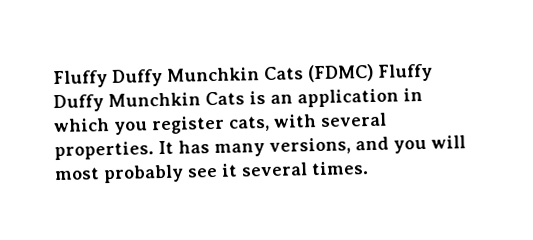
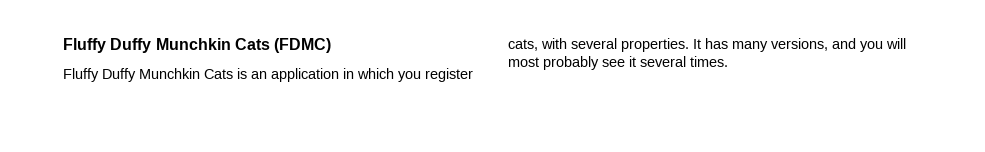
- Fluffy Duffy Munchkin Cats (FDMC) Fluffy Duffy Munchkin Cats is an application in which you register cats, with several properties.
+ Fluffy Duffy Munchkin Cats (FDMC)
+ Fluffy Duffy Munchkin Cats is an application in which you register cats, with several properties.

